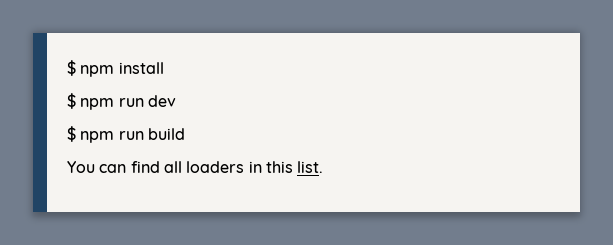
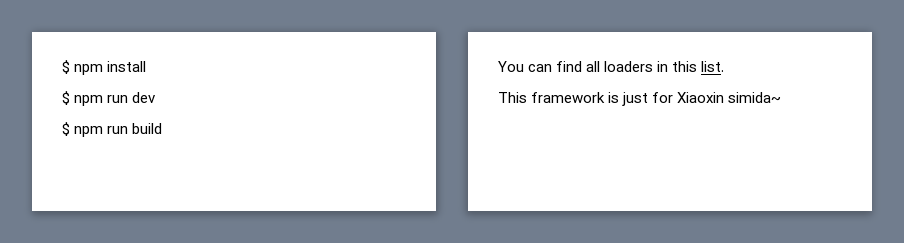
+ This framework is just for Xiaoxin simida~

